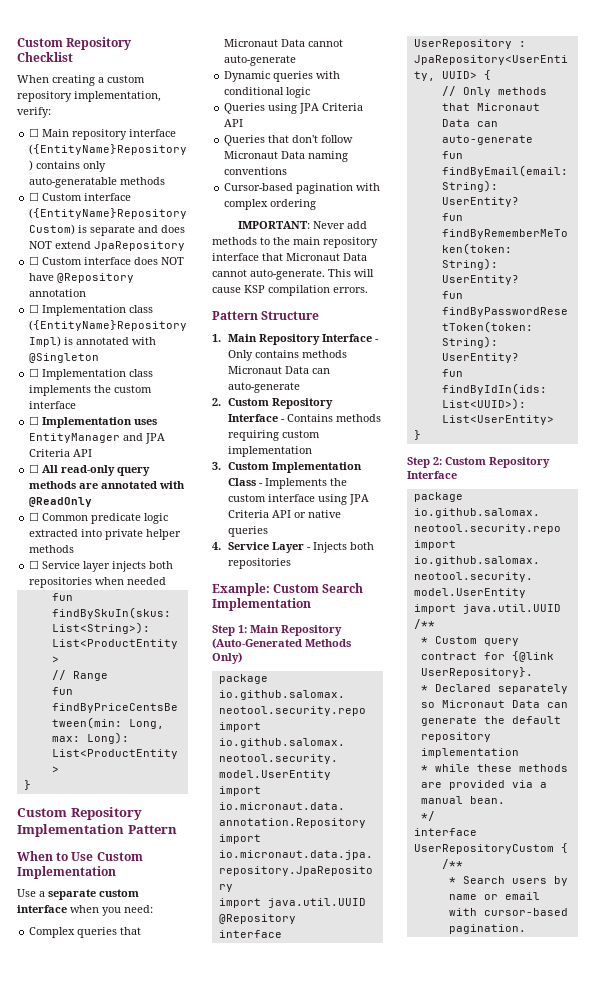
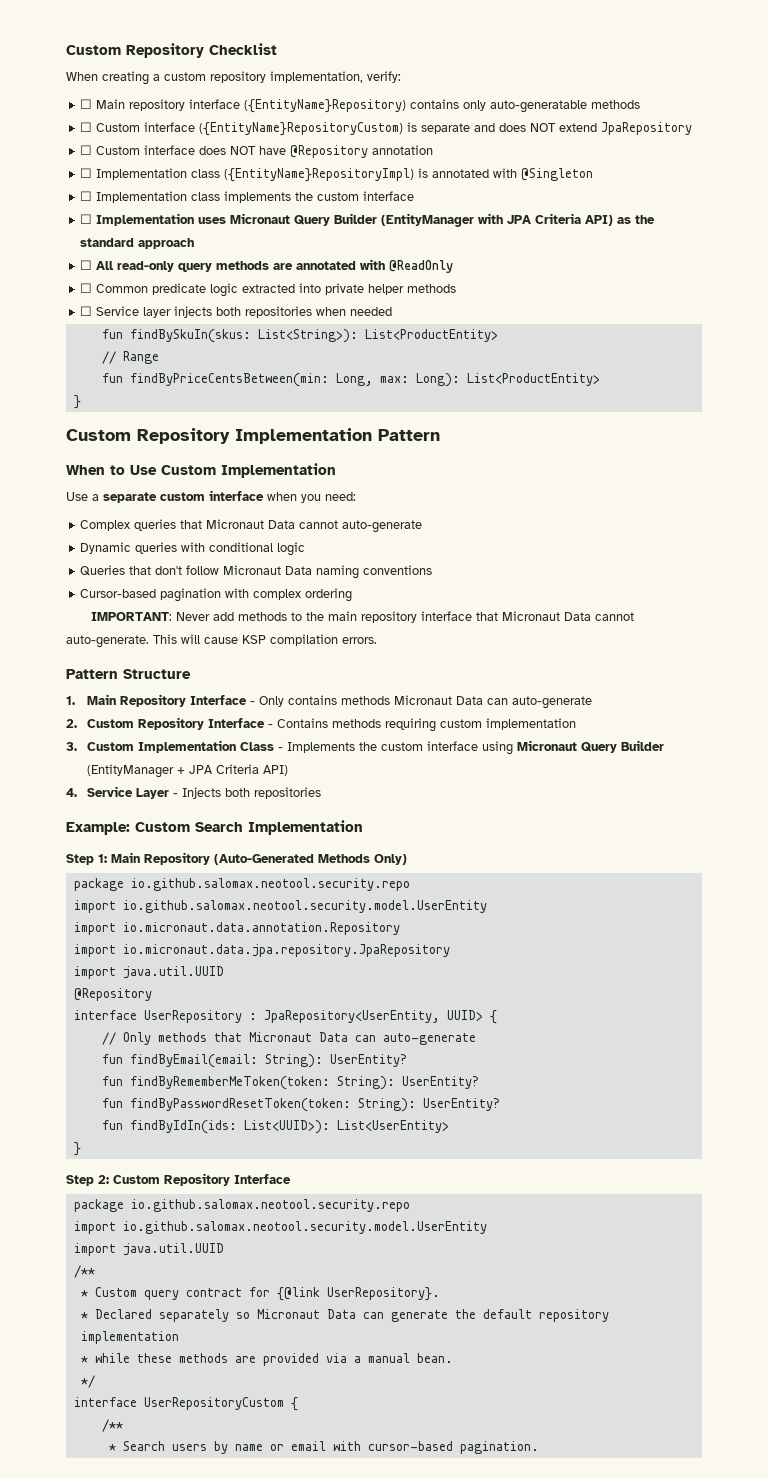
- ☐ Implementation uses EntityManager and JPA Criteria API
+ ☐ Implementation uses Micronaut Query Builder (EntityManager with JPA Criteria API) as the standard approach
- Queries using JPA Criteria API
- 3. Custom Implementation Class - Implements the custom interface using JPA Criteria API or native queries
+ 3. Custom Implementation Class - Implements the custom interface using Micronaut Query Builder (EntityManager + JPA Criteria API)

